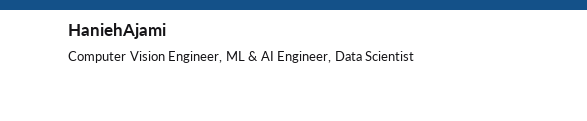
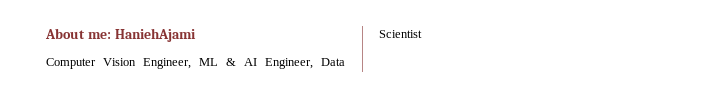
- HaniehAjami
+ About me: HaniehAjami

